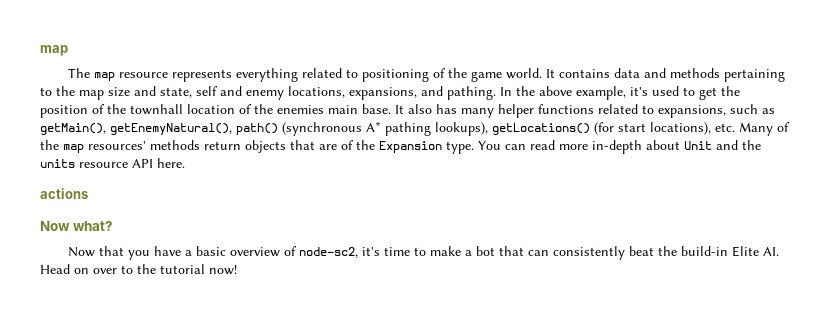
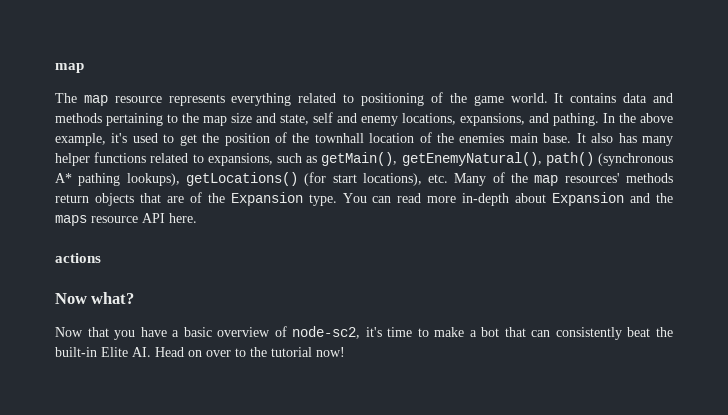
- You can read more in-depth about Unit and the units resource API here.
+ You can read more in-depth about Expansion and the maps resource API here.
- Now that you have a basic overview of node-sc2, it's time to make a bot that can consistently beat the build-in Elite AI. Head on over to the tutorial now!
+ Now that you have a basic overview of node-sc2, it's time to make a bot that can consistently beat the built-in Elite AI. Head on over to the tutorial now!

